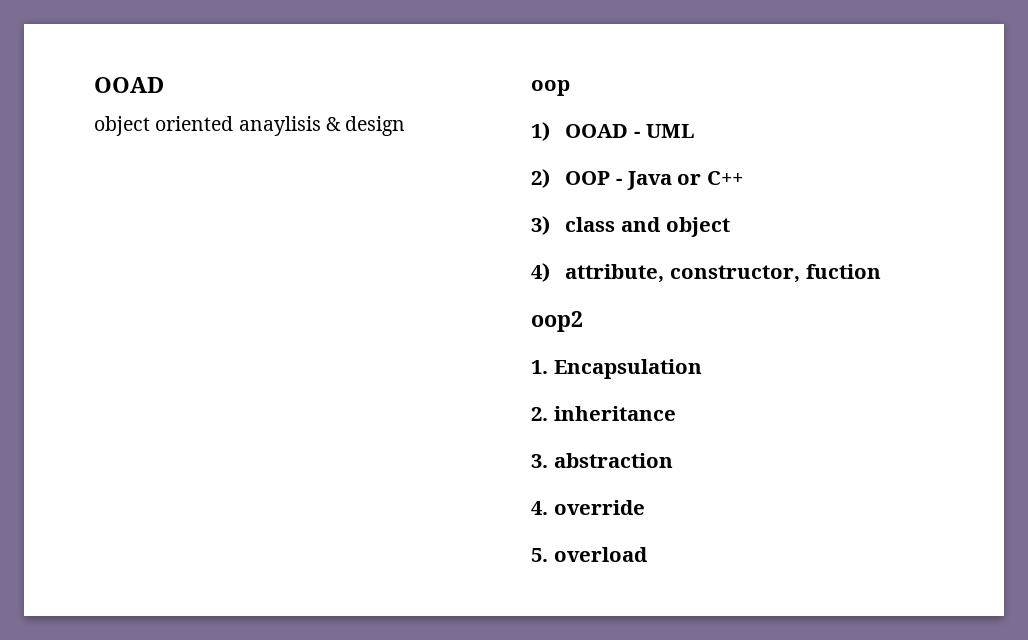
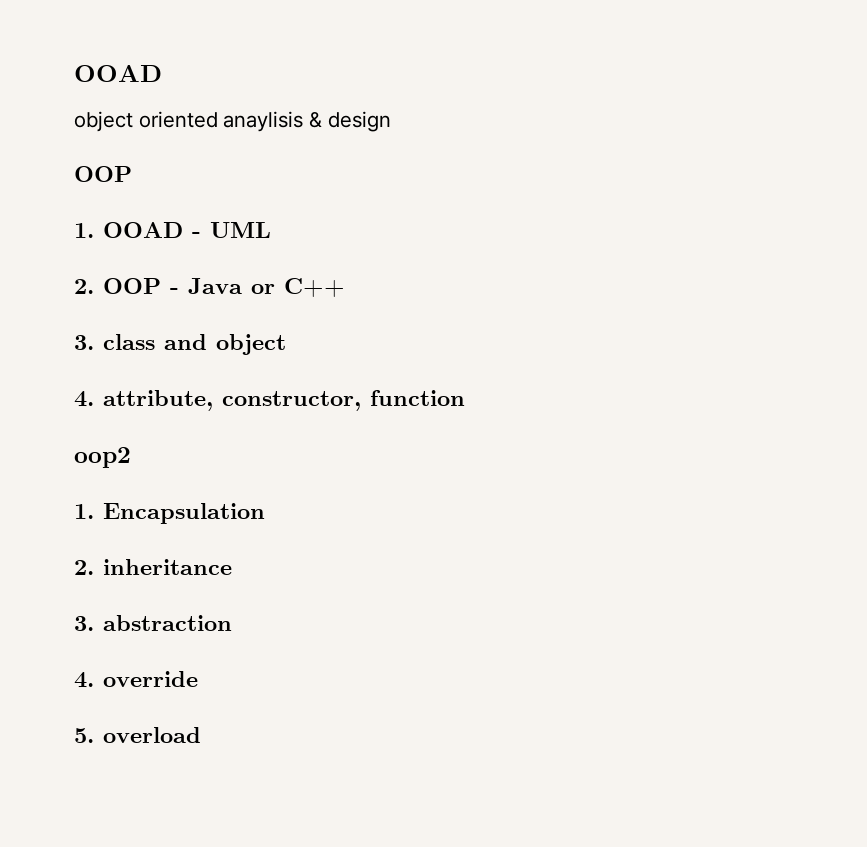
  object oriented anaylisis & design
- oop
- 1) OOAD - UML
+ OOP
+ 1. OOAD - UML
- 2) OOP - Java or C++
+ 2. OOP - Java or C++
- 3) class and object
+ 3. class and object
- 4) attribute, constructor, fuction
+ 4. attribute, constructor, function

